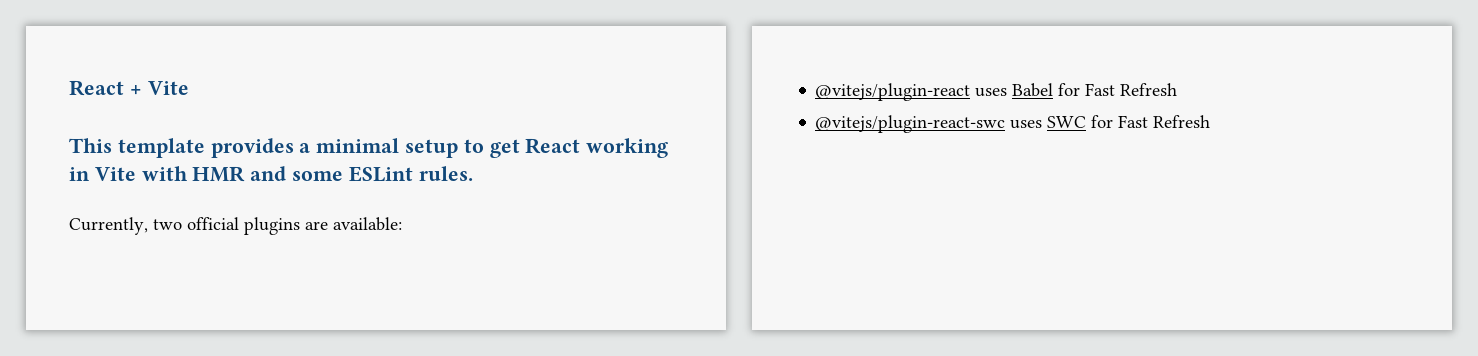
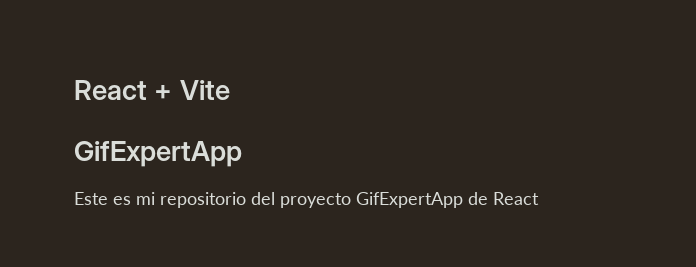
  React + Vite
- This template provides a minimal setup to get React working in Vite with HMR and some ESLint rules.
- Currently, two official plugins are available:
- @vitejs/plugin-react uses Babel for Fast Refresh
- @vitejs/plugin-react-swc uses SWC for Fast Refresh
+ GifExpertApp
+ Este es mi repositorio del proyecto GifExpertApp de React

